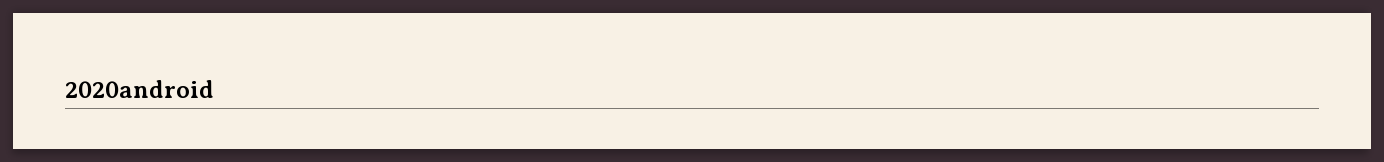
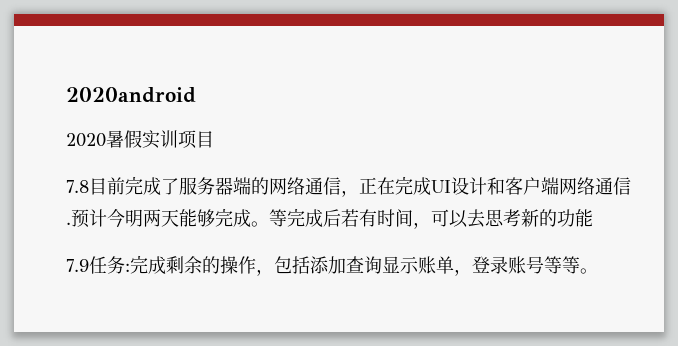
+ 2020暑假实训项目
+ 7.8目前完成了服务器端的网络通信，正在完成UI设计和客户端网络通信.预计今明两天能够完成。等完成后若有时间，可以去思考新的功能
+ 7.9任务:完成剩余的操作，包括添加查询显示账单，登录账号等等。

